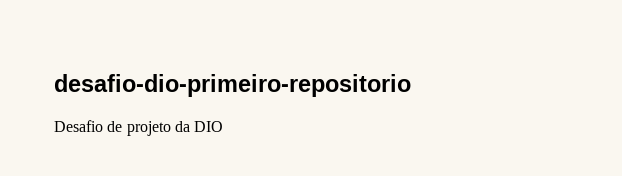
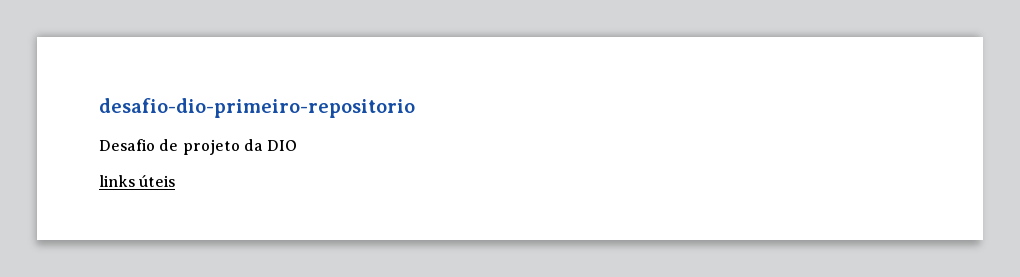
+ links úteis

